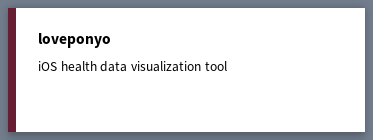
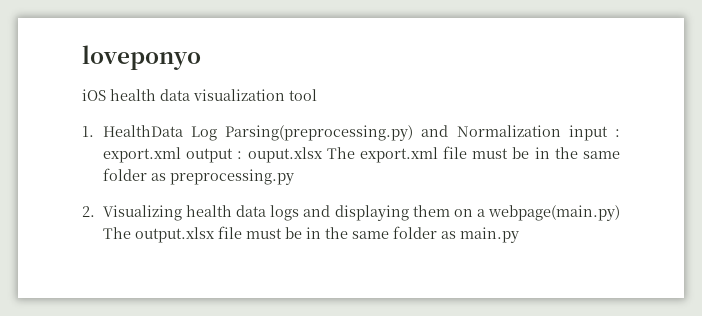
+ 1. HealthData Log Parsing(preprocessing.py) and Normalization input : export.xml output : ouput.xlsx The export.xml file must be in the same folder as preprocessing.py
+ 2. Visualizing health data logs and displaying them on a webpage(main.py) The output.xlsx file must be in the same folder as main.py

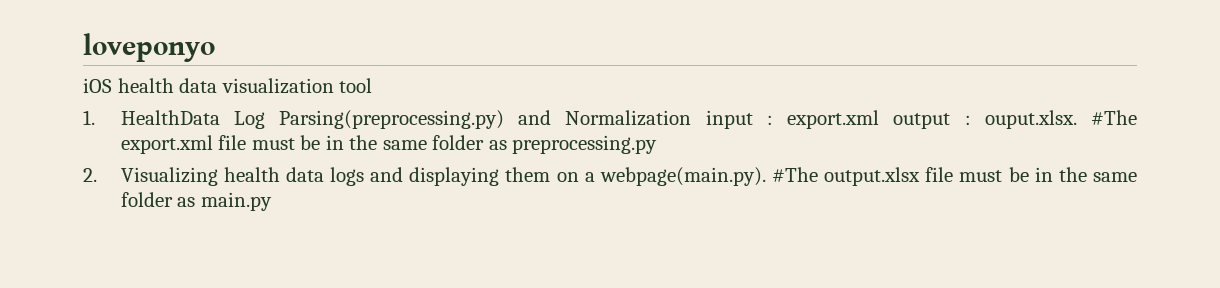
- 1. HealthData Log Parsing(preprocessing.py) and Normalization input : export.xml output : ouput.xlsx The export.xml file must be in the same folder as preprocessing.py
+ 1. HealthData Log Parsing(preprocessing.py) and Normalization input : export.xml output : ouput.xlsx. #The export.xml file must be in the same folder as preprocessing.py
- 2. Visualizing health data logs and displaying them on a webpage(main.py) The output.xlsx file must be in the same folder as main.py
+ 2. Visualizing health data logs and displaying them on a webpage(main.py). #The output.xlsx file must be in the same folder as main.py

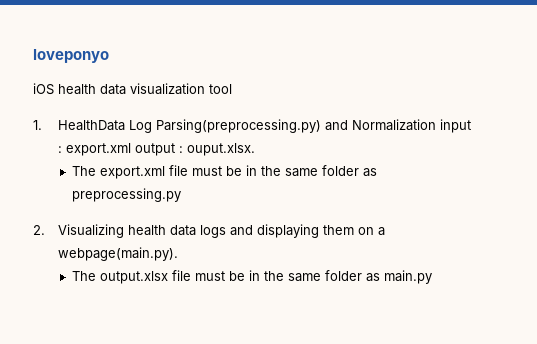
- 1. HealthData Log Parsing(preprocessing.py) and Normalization input : export.xml output : ouput.xlsx. #The export.xml file must be in the same folder as preprocessing.py
+ 1. HealthData Log Parsing(preprocessing.py) and Normalization input : export.xml output : ouput.xlsx.
+ The export.xml file must be in the same folder as preprocessing.py
- 2. Visualizing health data logs and displaying them on a webpage(main.py). #The output.xlsx file must be in the same folder as main.py
+ 2. Visualizing health data logs and displaying them on a webpage(main.py).
+ The output.xlsx file must be in the same folder as main.py

